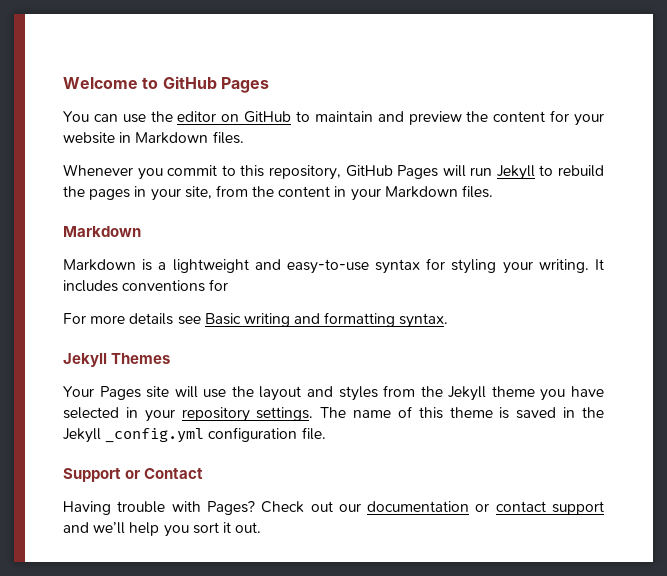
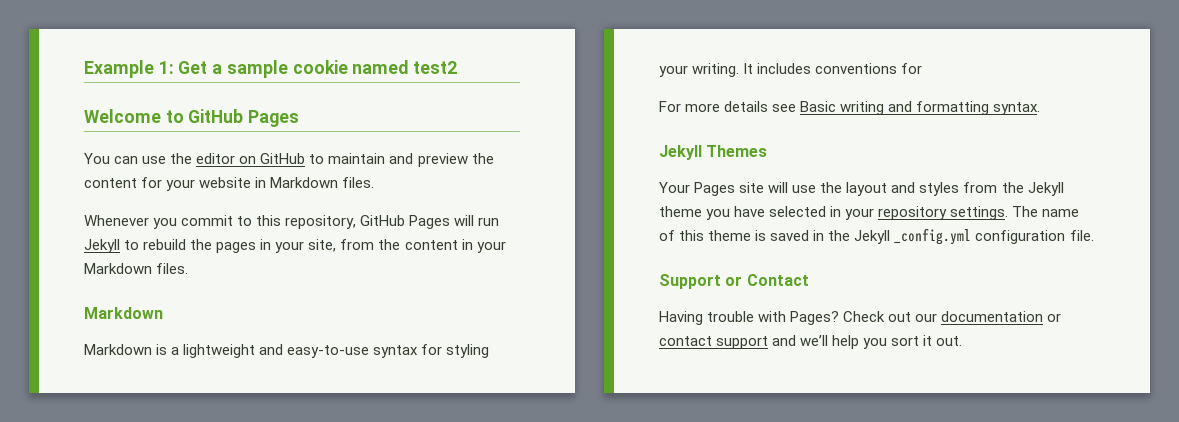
+ Example 1: Get a sample cookie named test2

